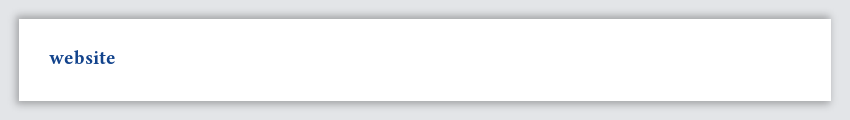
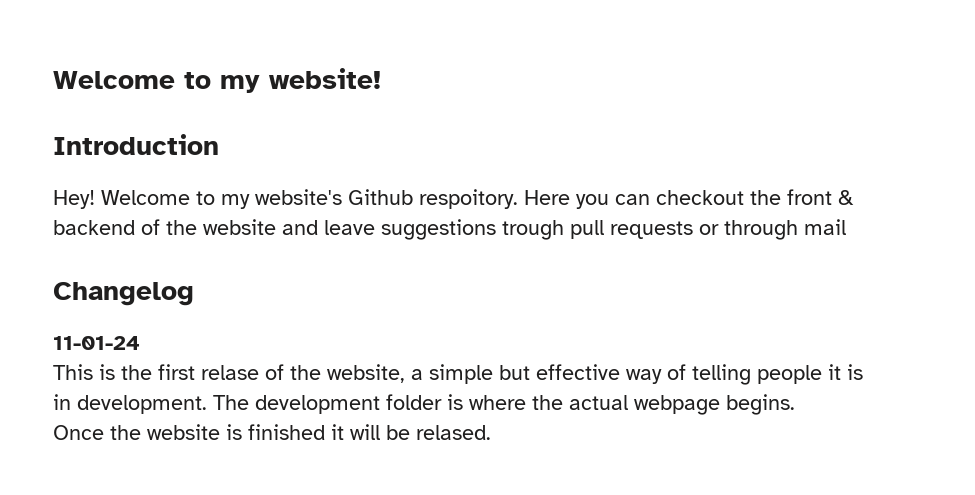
- website
+ Welcome to my website!
+ Introduction
+ Hey! Welcome to my website's Github respoitory. Here you can checkout the front & backend of the website and leave suggestions trough pull requests or through mail
+ Changelog
+ 11-01-24
+ This is the first relase of the website, a simple but effective way of telling people it is in development. The development folder is where the actual webpage begins.
+ Once the website is finished it will be relased.

